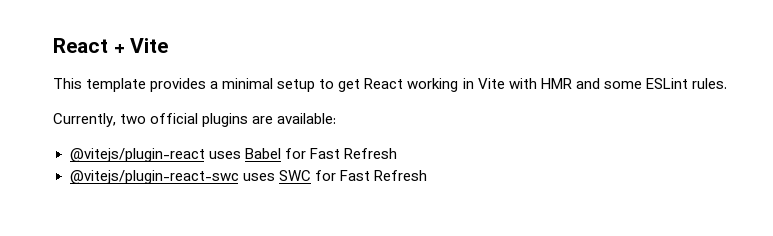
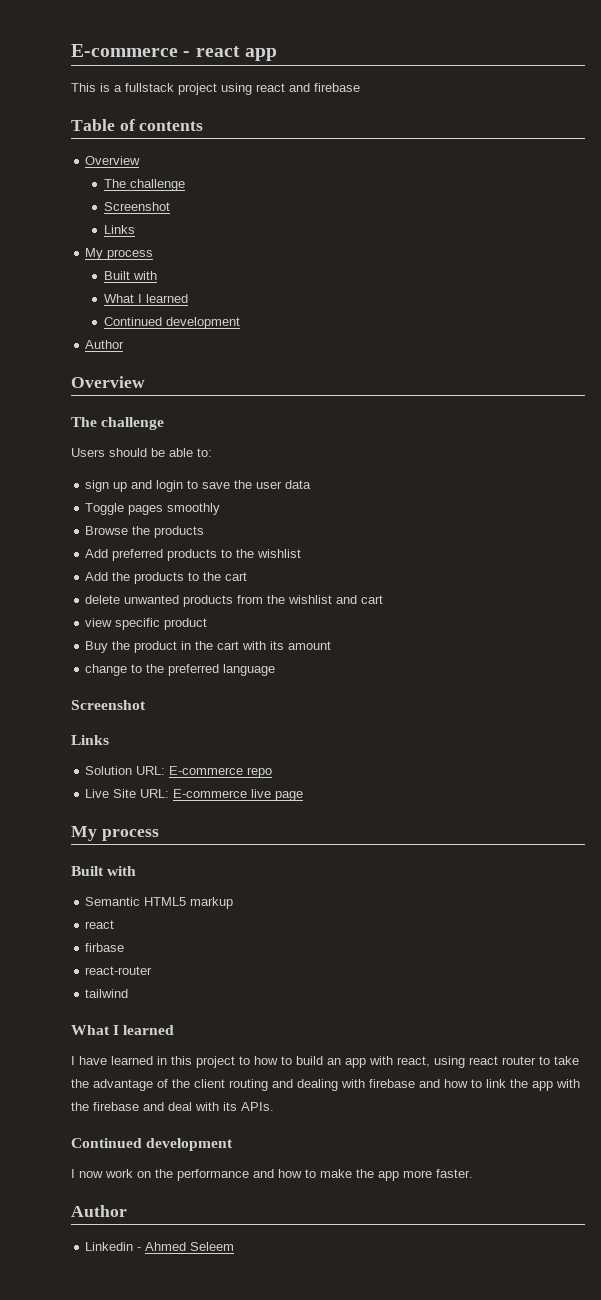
- React + Vite
- This template provides a minimal setup to get React working in Vite with HMR and some ESLint rules.
- Currently, two official plugins are available:
- @vitejs/plugin-react uses Babel for Fast Refresh
- @vitejs/plugin-react-swc uses SWC for Fast Refresh
+ E-commerce - react app
+ This is a fullstack project using react and firebase
+ Table of contents
+ Overview
+ The challenge
+ Screenshot
+ Links
+ My process
+ Built with
+ What I learned
+ Continued development
+ Author
+ Overview
+ The challenge
+ Users should be able to:
+ sign up and login to save the user data
+ Toggle pages smoothly
+ Browse the products
+ Add preferred products to the wishlist
+ Add the products to the cart
+ delete unwanted products from the wishlist and cart
+ view specific product
+ Buy the product in the cart with its amount
+ change to the preferred language
+ Screenshot
+ Links
+ Solution URL: E-commerce repo
+ Live Site URL: E-commerce live page
+ My process
+ Built with
+ Semantic HTML5 markup
+ react
+ firbase
+ react-router
+ tailwind
+ What I learned
+ I have learned in this project to how to build an app with react, using react router to take the advantage of the client routing and dealing with firebase and how to link the app with the firebase and deal with its APIs.
+ Continued development
+ I now work on the performance and how to make the app more faster.
+ Author
+ Linkedin - Ahmed Seleem

